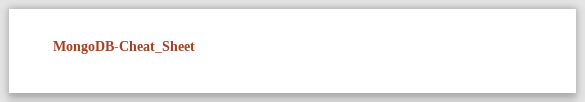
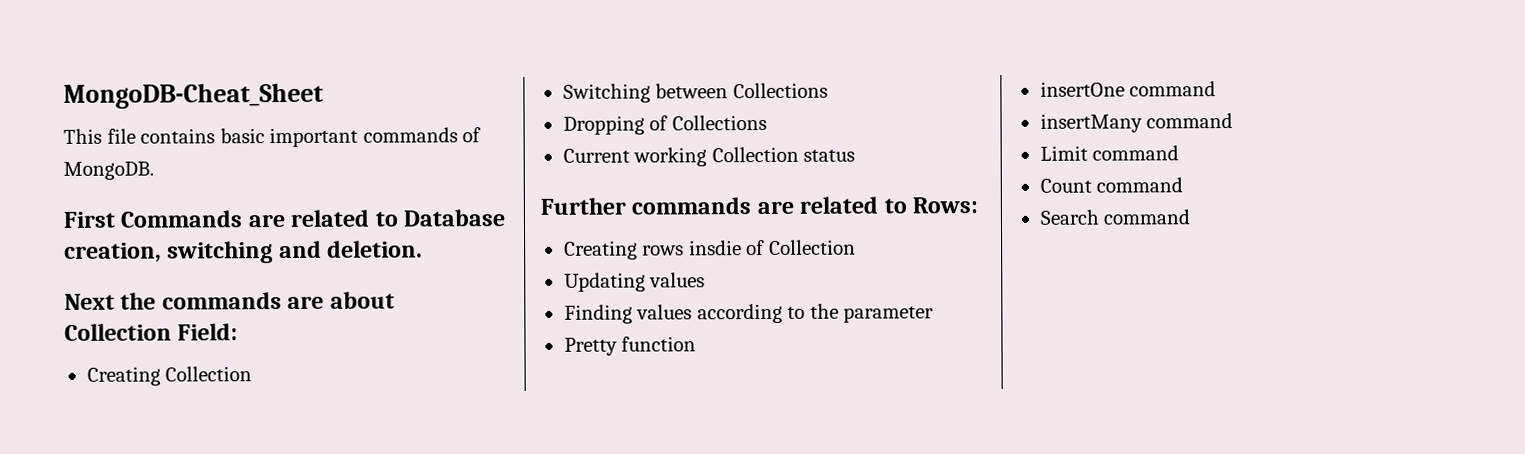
+ This file contains basic important commands of MongoDB.
+ First Commands are related to Database creation, switching and deletion.
+ Next the commands are about Collection Field:
+ Creating Collection
+ Switching between Collections
+ Dropping of Collections
+ Current working Collection status
+ Further commands are related to Rows:
+ Creating rows insdie of Collection
+ Updating values
+ Finding values according to the parameter
+ Pretty function
+ insertOne command
+ insertMany command
+ Limit command
+ Count command
+ Search command

